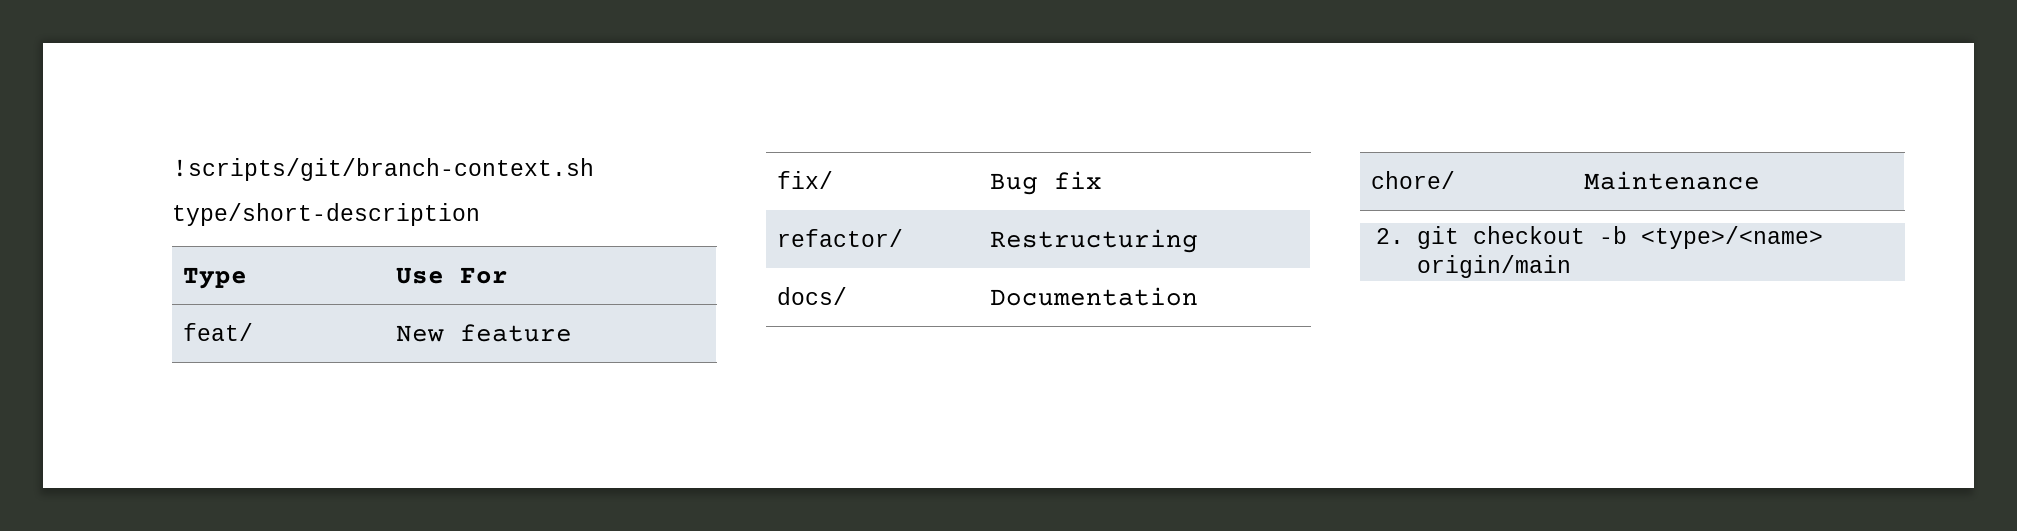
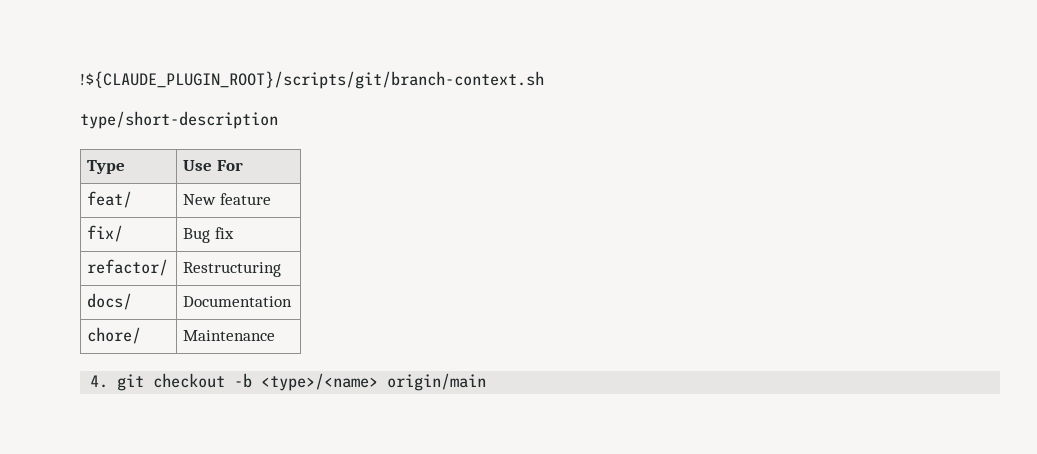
- !scripts/git/branch-context.sh
+ !${CLAUDE_PLUGIN_ROOT}/scripts/git/branch-context.sh
- 2. git checkout -b <type>/<name> origin/main
+ 4. git checkout -b <type>/<name> origin/main

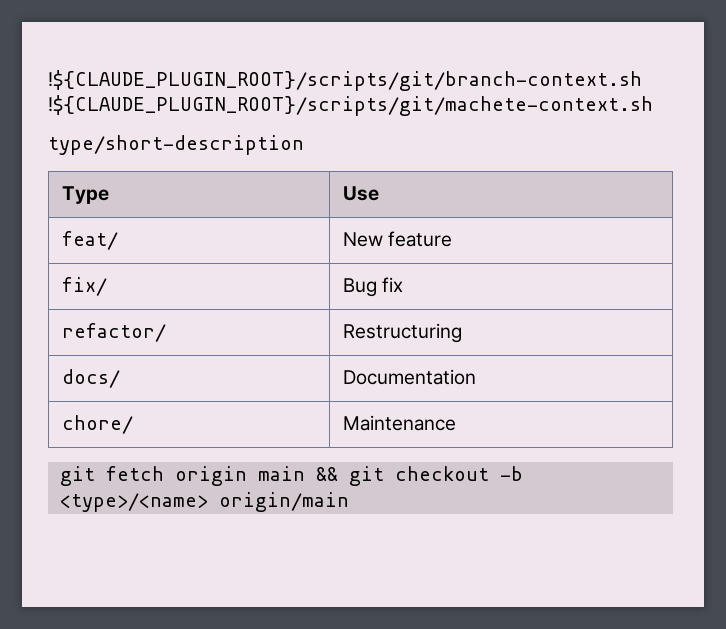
- !${CLAUDE_PLUGIN_ROOT}/scripts/git/branch-context.sh
+ !${CLAUDE_PLUGIN_ROOT}/scripts/git/branch-context.sh !${CLAUDE_PLUGIN_ROOT}/scripts/git/machete-context.sh
- Type | Use For
+ Type | Use
- 4. git checkout -b <type>/<name> origin/main
+ git fetch origin main && git checkout -b <type>/<name> origin/main

